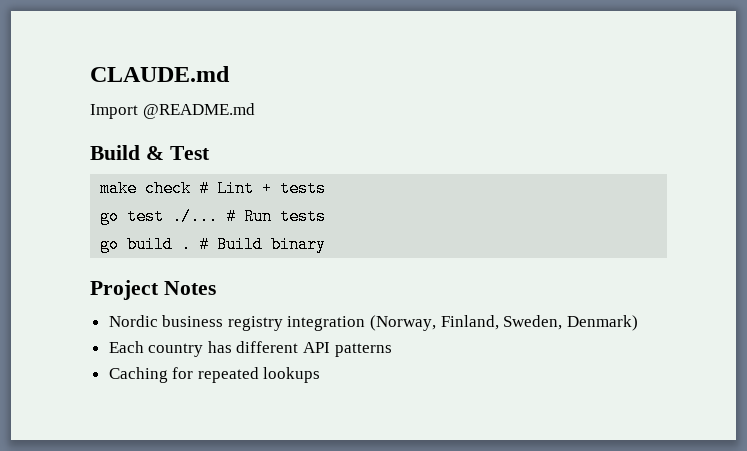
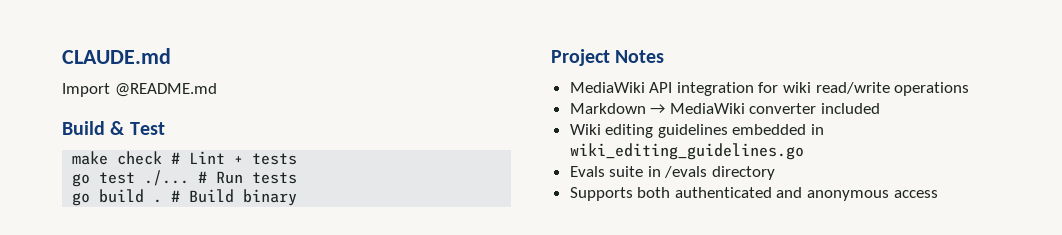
- Nordic business registry integration (Norway, Finland, Sweden, Denmark)
- Each country has different API patterns
- Caching for repeated lookups
+ MediaWiki API integration for wiki read/write operations
+ Markdown → MediaWiki converter included
+ Wiki editing guidelines embedded in wiki_editing_guidelines.go
+ Evals suite in /evals directory
+ Supports both authenticated and anonymous access

